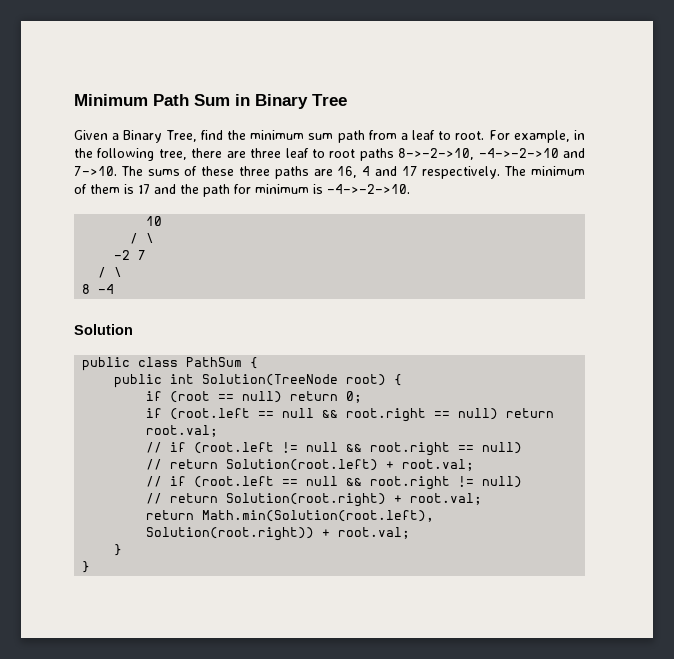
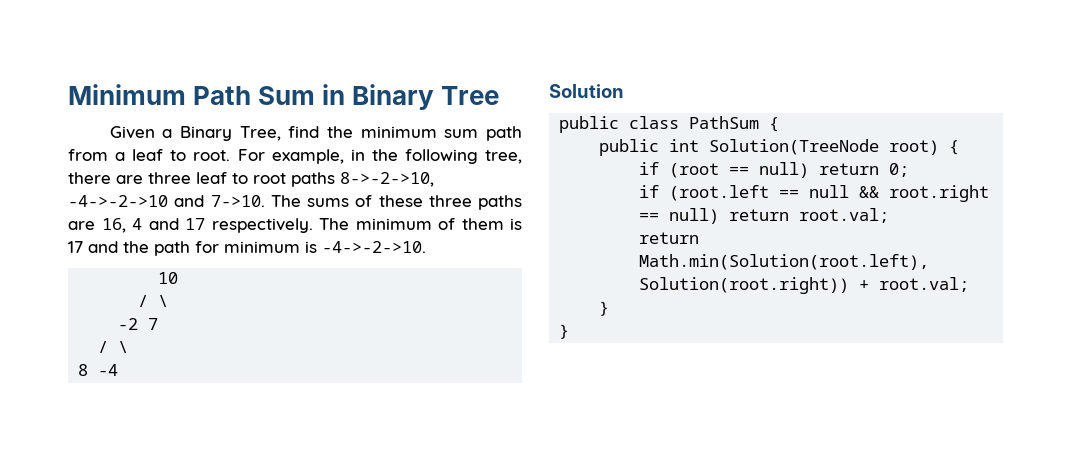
- // if (root.left != null && root.right == null)
- // return Solution(root.left) + root.val;
- // if (root.left == null && root.right != null)
- // return Solution(root.right) + root.val;

